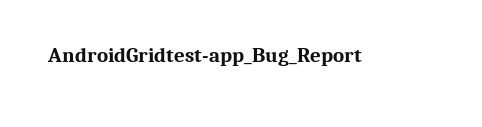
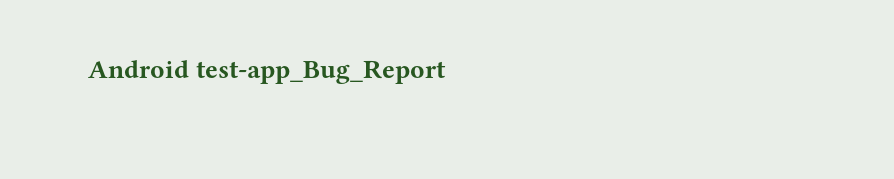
- AndroidGridtest-app_Bug_Report
+ Android test-app_Bug_Report

